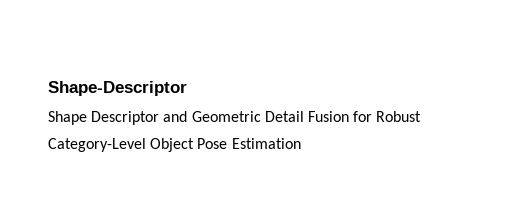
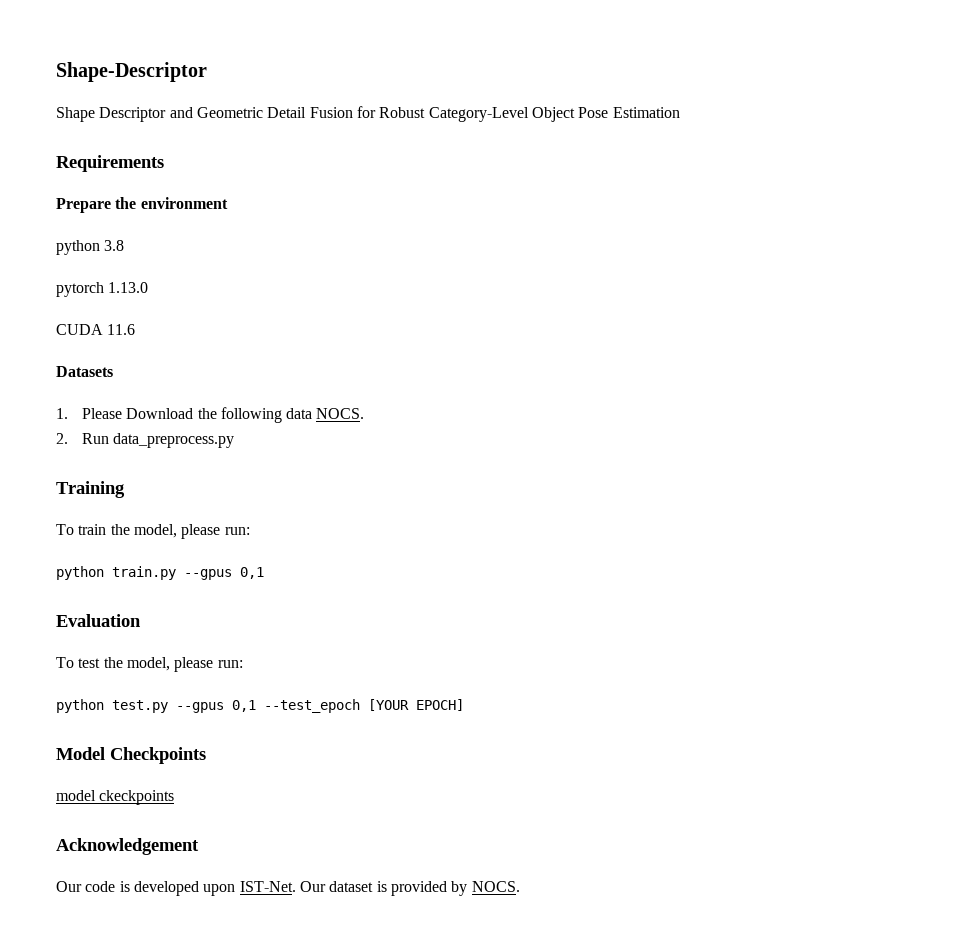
+ Requirements
+ Prepare the environment
+ python 3.8
+ pytorch 1.13.0
+ CUDA 11.6
+ Datasets
+ 1. Please Download the following data NOCS.
+ 2. Run data_preprocess.py
+ Training
+ To train the model, please run:
+ python train.py --gpus 0,1
+ Evaluation
+ To test the model, please run:
+ python test.py --gpus 0,1 --test_epoch [YOUR EPOCH]
+ Model Checkpoints
+ model ckeckpoints
+ Acknowledgement
+ Our code is developed upon IST-Net. Our dataset is provided by NOCS.

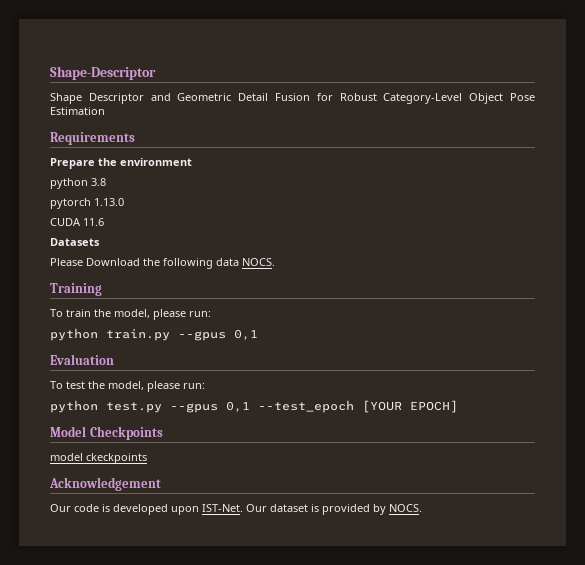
- 1. Please Download the following data NOCS.
+ Please Download the following data NOCS.
- 2. Run data_preprocess.py

